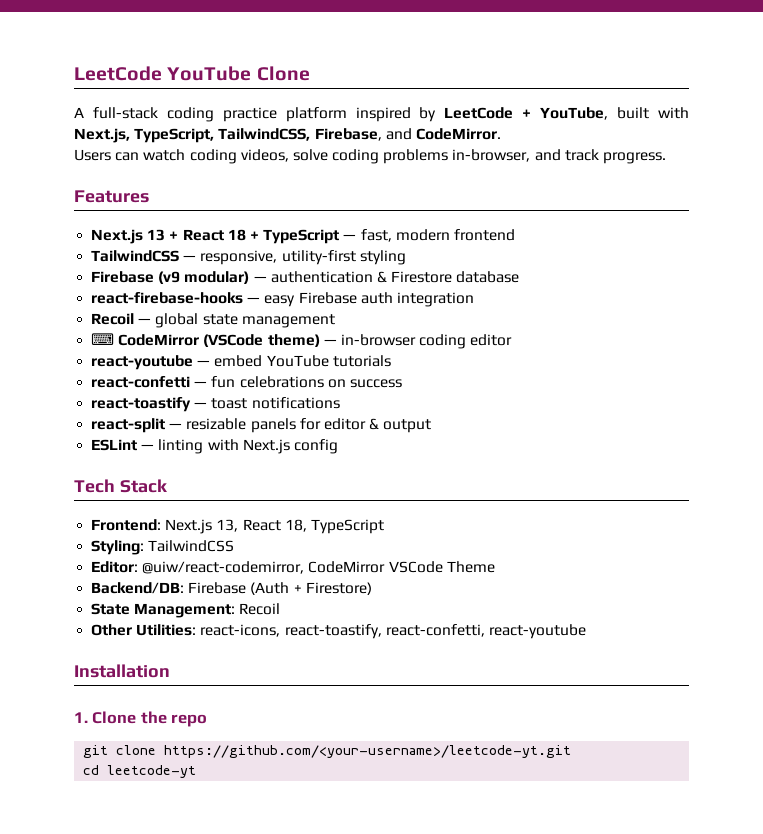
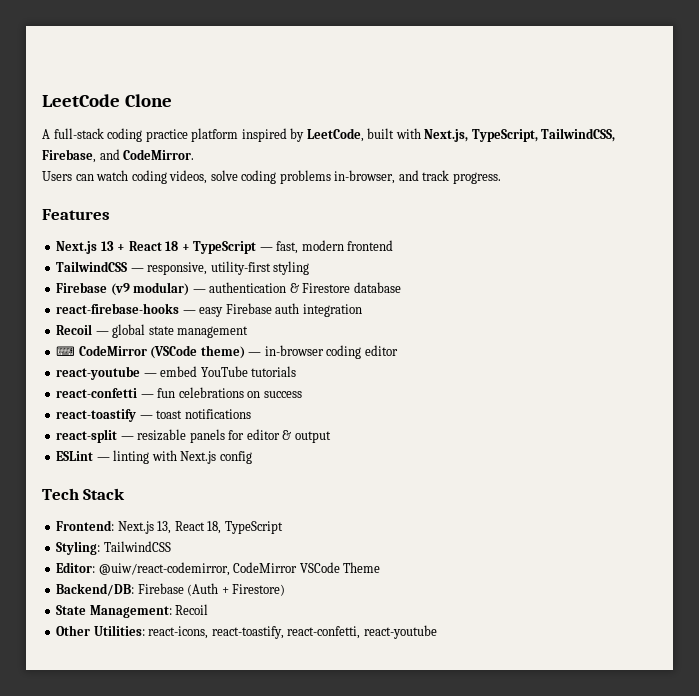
- LeetCode YouTube Clone
+ LeetCode Clone
- A full-stack coding practice platform inspired by LeetCode + YouTube, built with Next.js, TypeScript, TailwindCSS, Firebase, and CodeMirror.
+ A full-stack coding practice platform inspired by LeetCode, built with Next.js, TypeScript, TailwindCSS, Firebase, and CodeMirror.
- Installation
- 1. Clone the repo
- git clone https://github.com/<your-username>/leetcode-yt.git
- cd leetcode-yt

